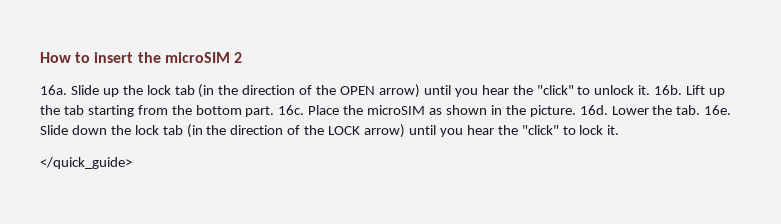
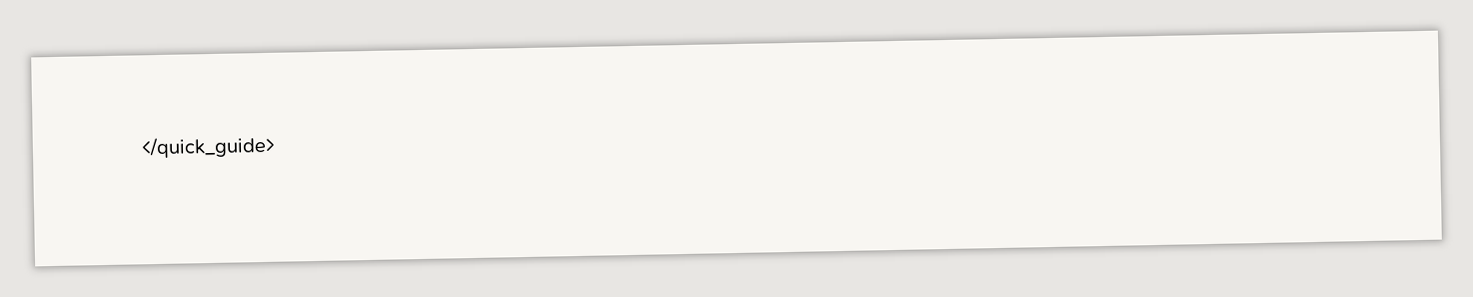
- How to insert the microSIM 2
- 16a. Slide up the lock tab (in the direction of the OPEN arrow) until you hear the "click" to unlock it. 16b. Lift up the tab starting from the bottom part. 16c. Place the microSIM as shown in the picture. 16d. Lower the tab. 16e. Slide down the lock tab (in the direction of the LOCK arrow) until you hear the "click" to lock it.

